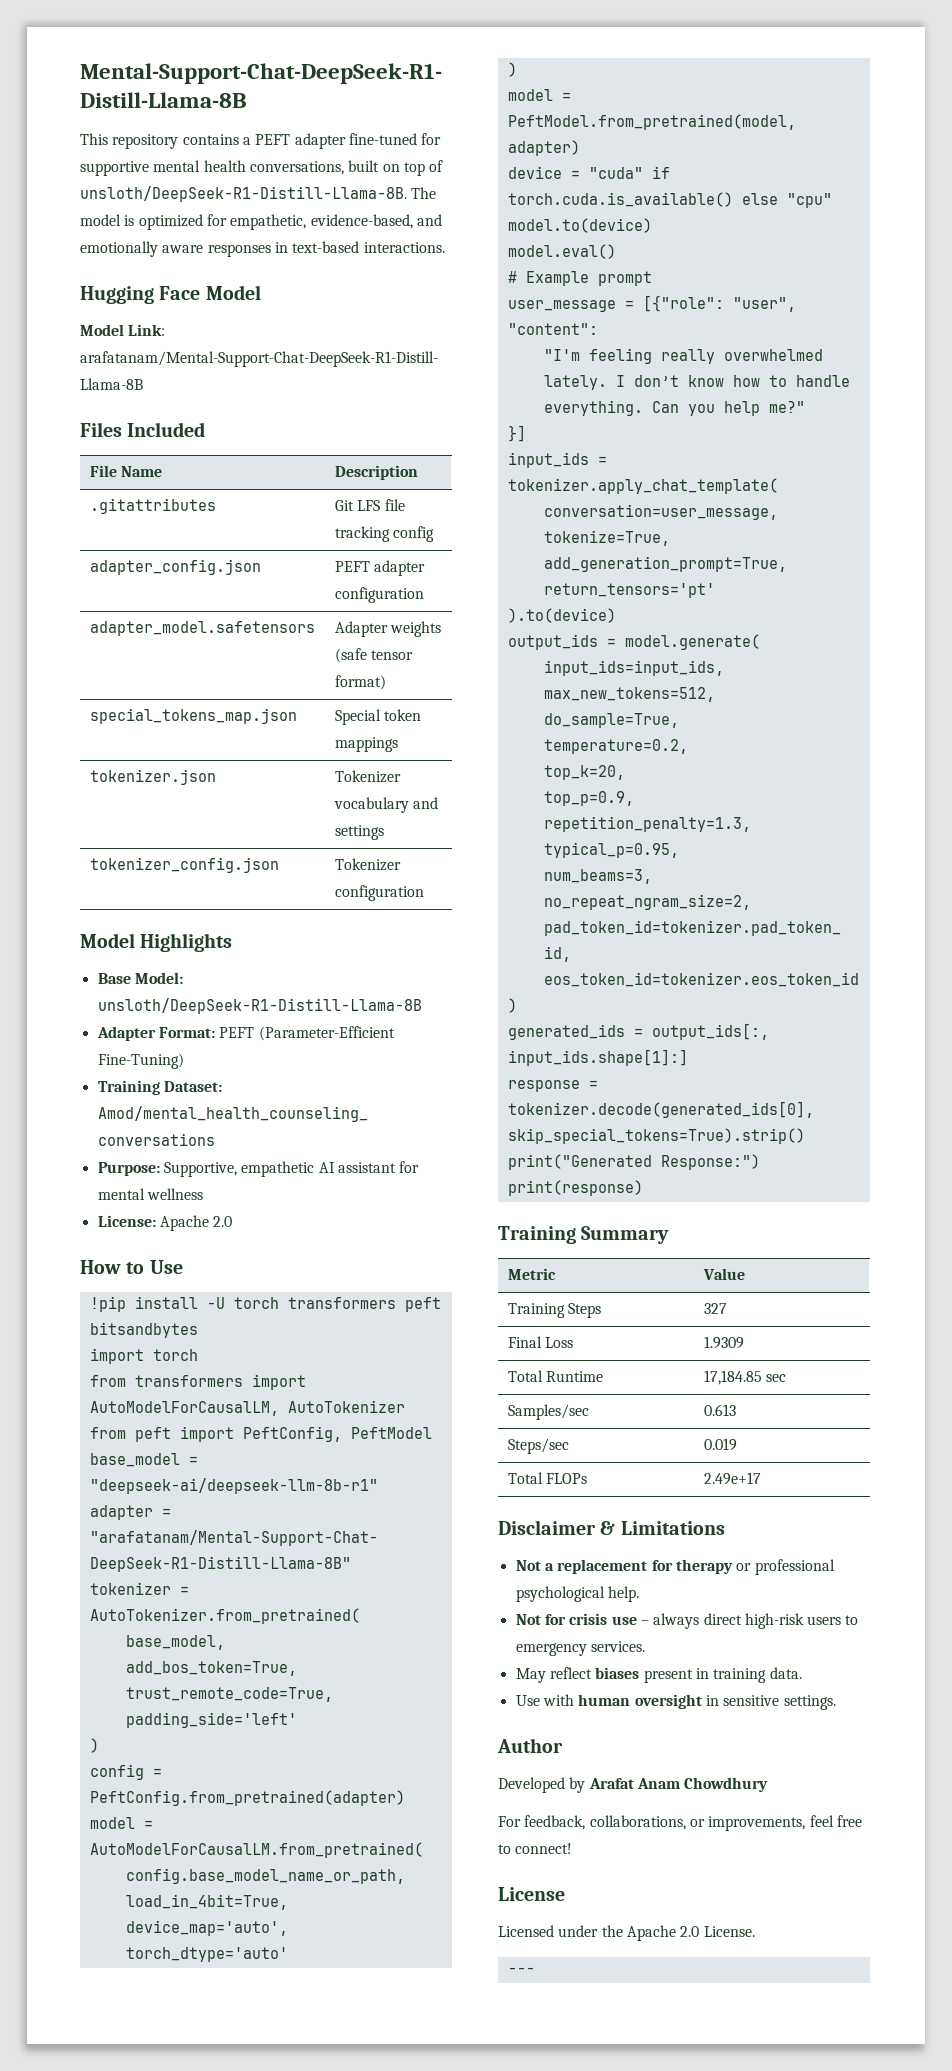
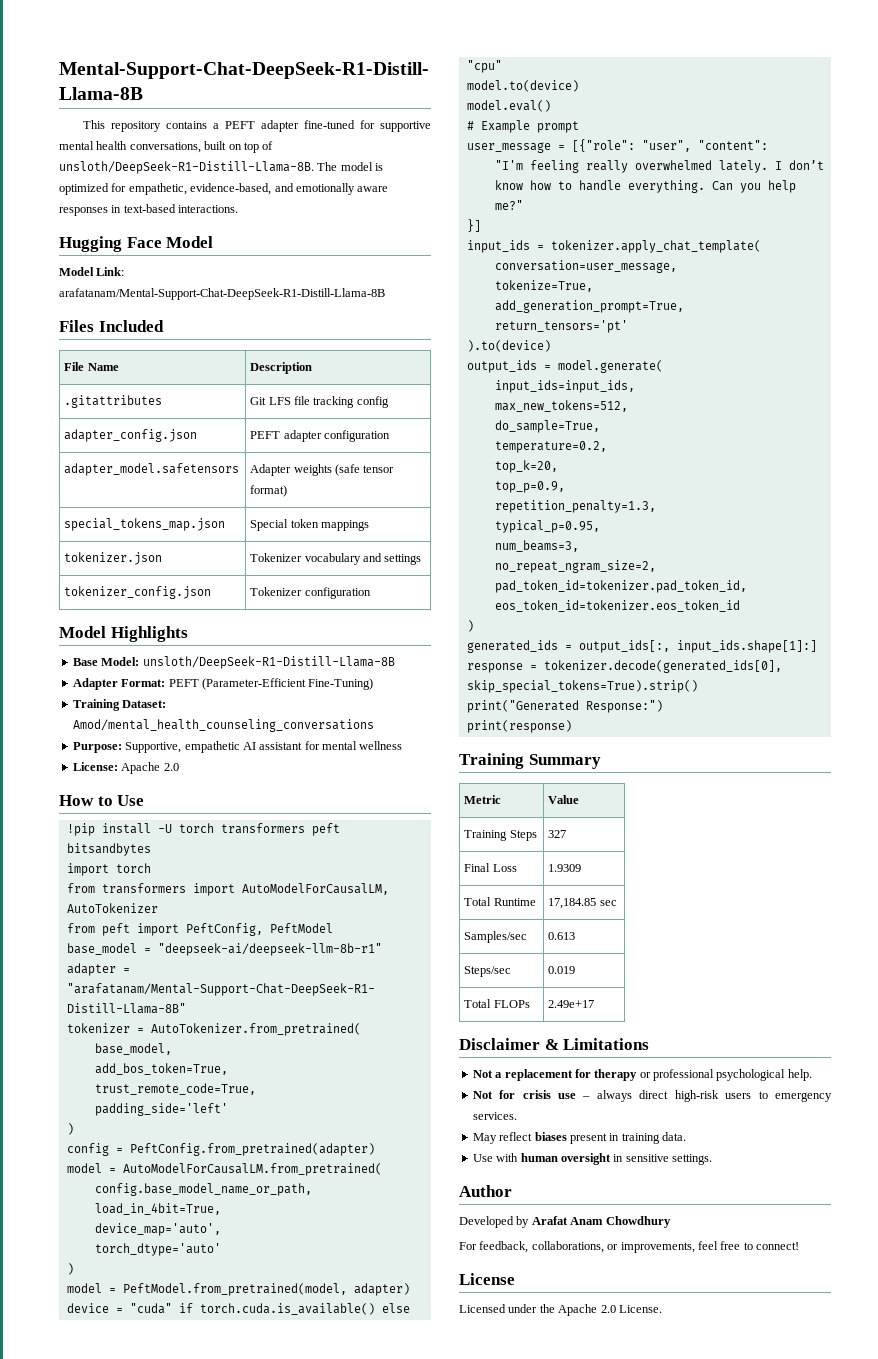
- ---

